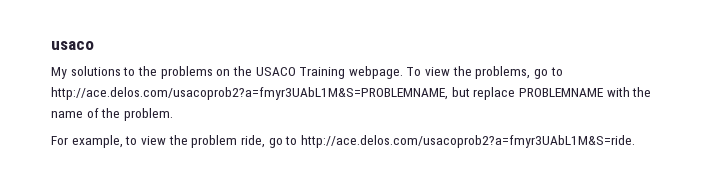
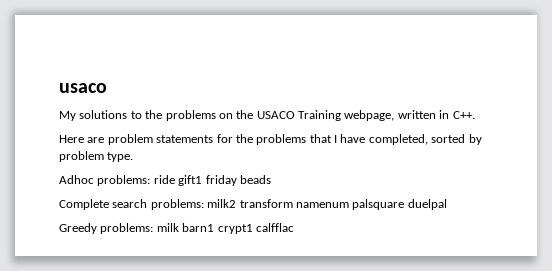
- My solutions to the problems on the USACO Training webpage. To view the problems, go to http://ace.delos.com/usacoprob2?a=fmyr3UAbL1M&S=PROBLEMNAME, but replace PROBLEMNAME with the name of the problem.
- For example, to view the problem ride, go to http://ace.delos.com/usacoprob2?a=fmyr3UAbL1M&S=ride.
+ My solutions to the problems on the USACO Training webpage, written in C++.
+ Here are problem statements for the problems that I have completed, sorted by problem type.
+ Adhoc problems: ride gift1 friday beads
+ Complete search problems: milk2 transform namenum palsquare duelpal
+ Greedy problems: milk barn1 crypt1 calfflac

